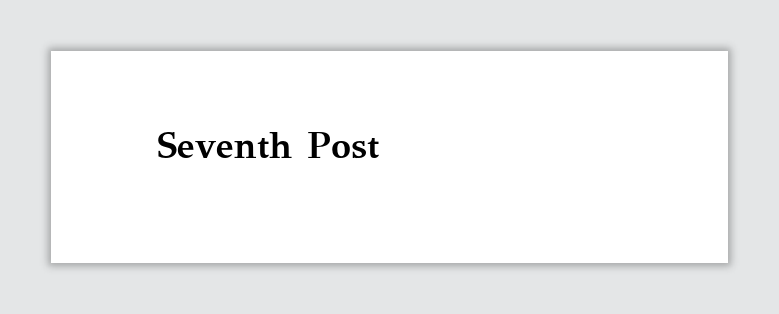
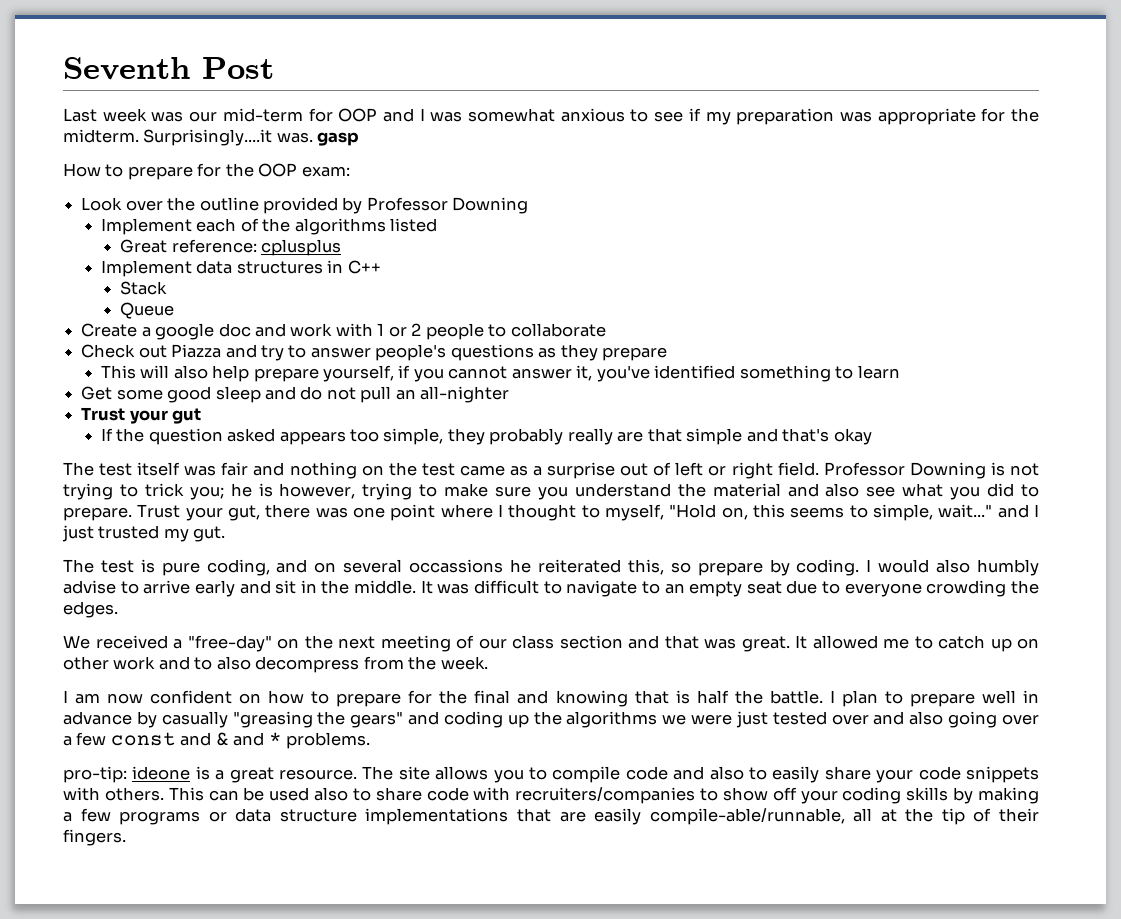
+ Last week was our mid-term for OOP and I was somewhat anxious to see if my preparation was appropriate for the midterm. Surprisingly....it was. gasp
+ How to prepare for the OOP exam:
+ Look over the outline provided by Professor Downing
+ Implement each of the algorithms listed
+ Great reference: cplusplus
+ Implement data structures in C++
+ Stack
+ Queue
+ Create a google doc and work with 1 or 2 people to collaborate
+ Check out Piazza and try to answer people's questions as they prepare
+ This will also help prepare yourself, if you cannot answer it, you've identified something to learn
+ Get some good sleep and do not pull an all-nighter
+ Trust your gut
+ If the question asked appears too simple, they probably really are that simple and that's okay
+ The test itself was fair and nothing on the test came as a surprise out of left or right field. Professor Downing is not trying to trick you; he is however, trying to make sure you understand the material and also see what you did to prepare. Trust your gut, there was one point where I thought to myself, "Hold on, this seems to simple, wait..." and I just trusted my gut.
+ The test is pure coding, and on several occassions he reiterated this, so prepare by coding. I would also humbly advise to arrive early and sit in the middle. It was difficult to navigate to an empty seat due to everyone crowding the edges.
+ We received a "free-day" on the next meeting of our class section and that was great. It allowed me to catch up on other work and to also decompress from the week.
+ I am now confident on how to prepare for the final and knowing that is half the battle. I plan to prepare well in advance by casually "greasing the gears" and coding up the algorithms we were just tested over and also going over a few const and & and * problems.
+ pro-tip: ideone is a great resource. The site allows you to compile code and also to easily share your code snippets with others. This can be used also to share code with recruiters/companies to show off your coding skills by making a few programs or data structure implementations that are easily compile-able/runnable, all at the tip of their fingers.

